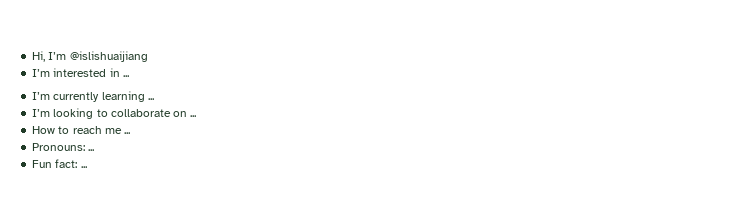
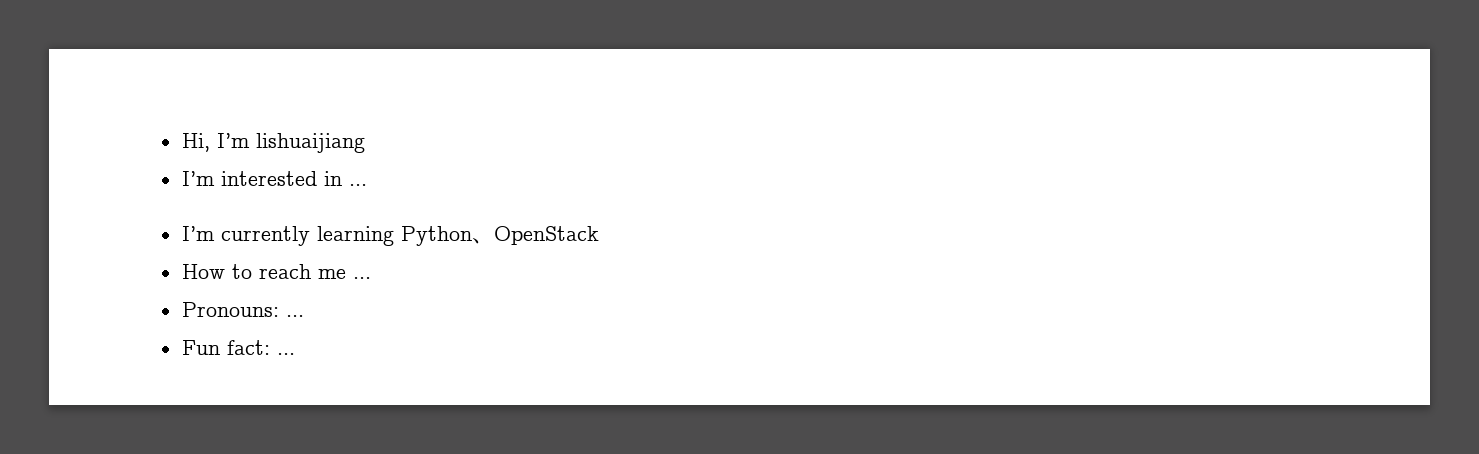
- Hi, I’m @islishuaijiang
+ Hi, I’m lishuaijiang
- I’m currently learning ...
- I’m looking to collaborate on ...
+ I’m currently learning Python、OpenStack

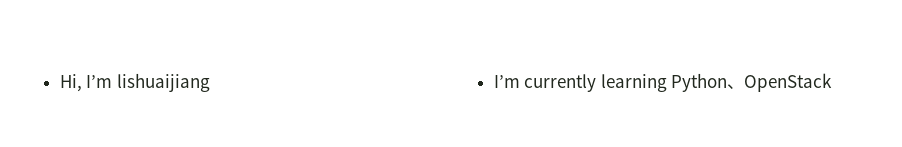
- I’m interested in ...
- How to reach me ...
- Pronouns: ...
- Fun fact: ...

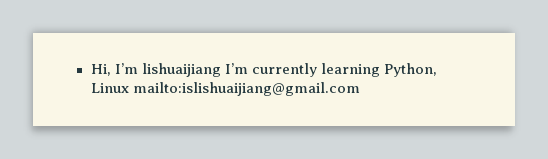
- Hi, I’m lishuaijiang
- I’m currently learning Python、OpenStack
+ Hi, I’m lishuaijiang I’m currently learning Python, Linux mailto:islishuaijiang@gmail.com

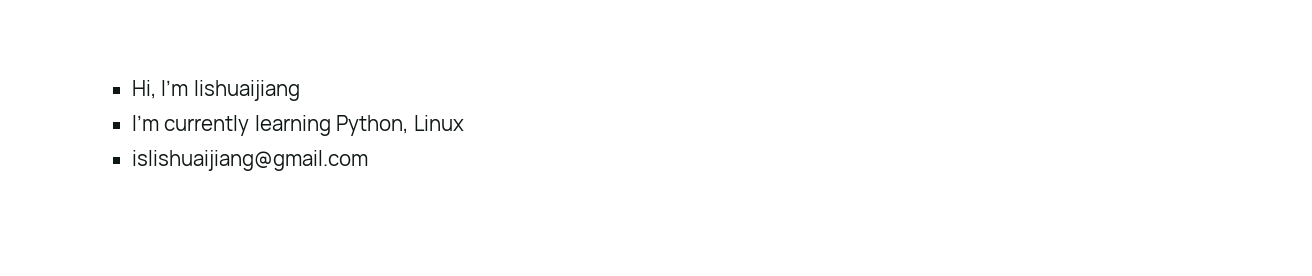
- Hi, I’m lishuaijiang I’m currently learning Python, Linux mailto:islishuaijiang@gmail.com
+ Hi, I’m lishuaijiang
+ I’m currently learning Python, Linux
+ islishuaijiang@gmail.com

